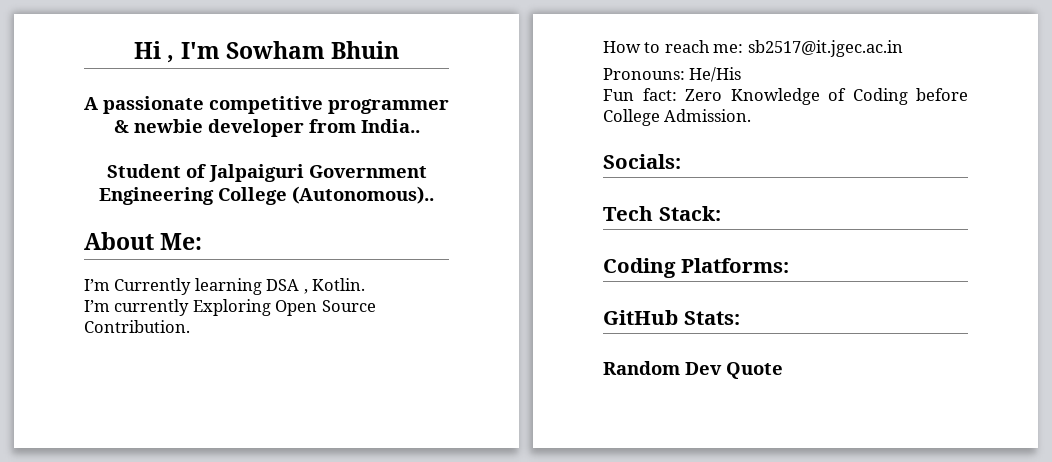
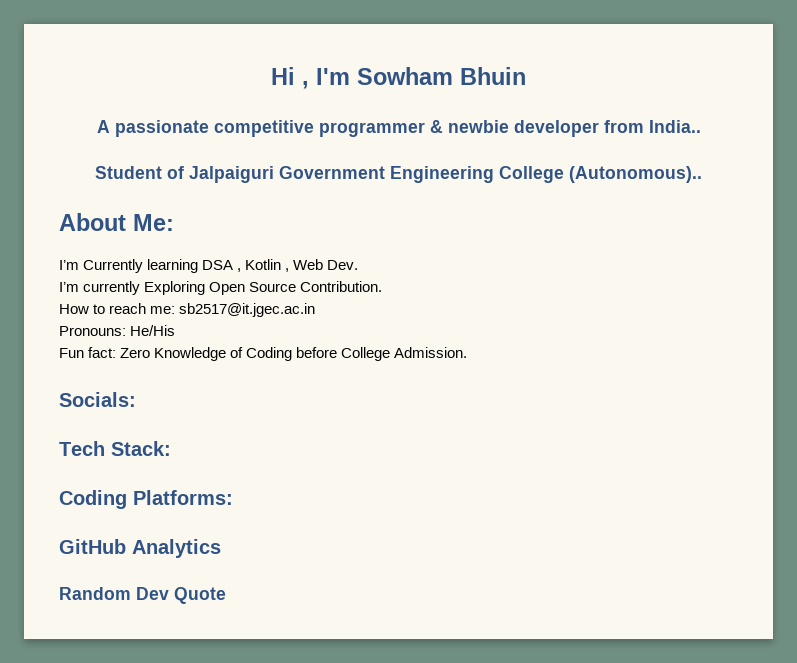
- I’m Currently learning DSA , Kotlin.
+ I’m Currently learning DSA , Kotlin , Web Dev.
- GitHub Stats:
+ GitHub Analytics

